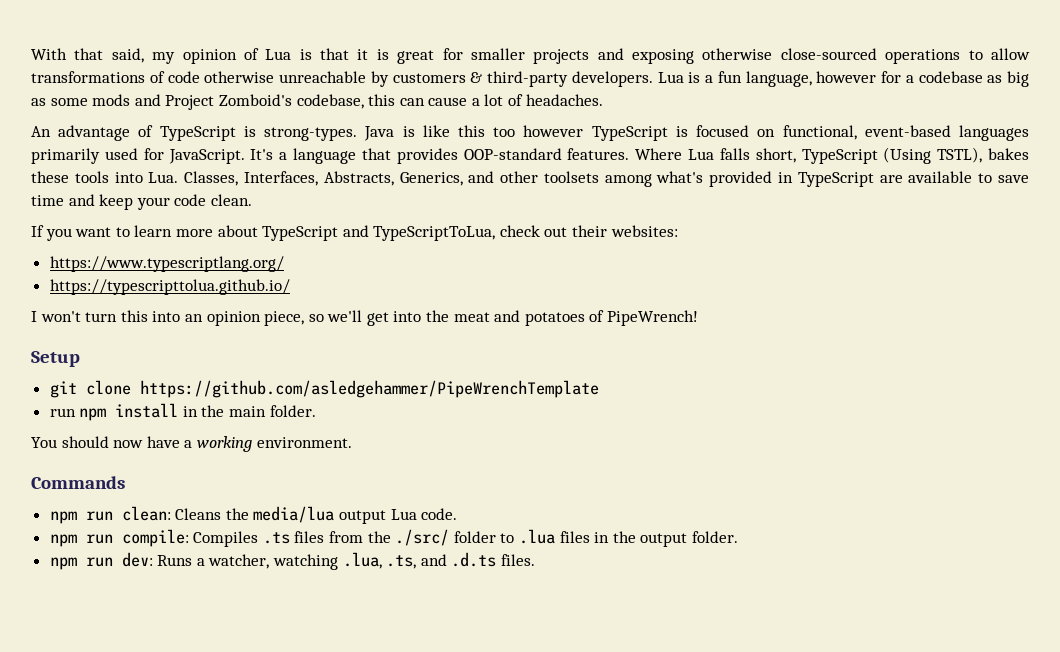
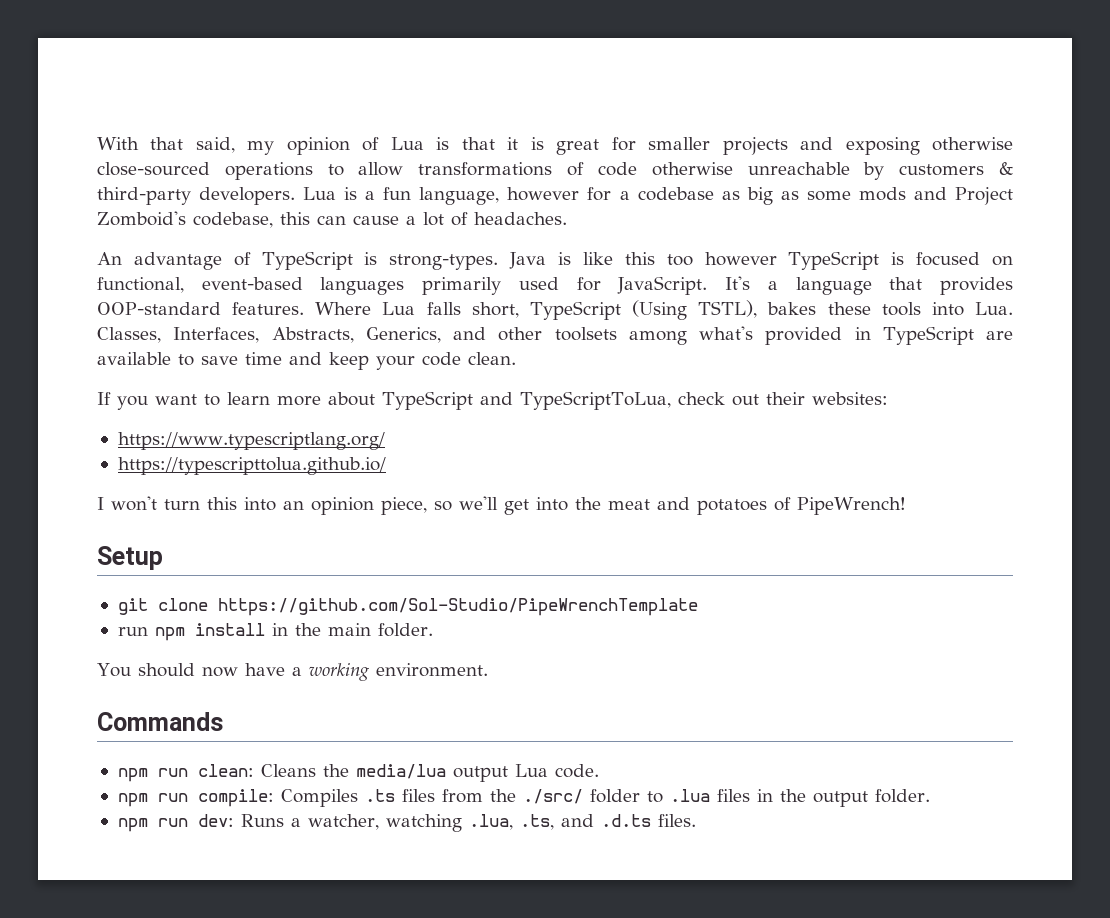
- git clone https://github.com/asledgehammer/PipeWrenchTemplate
+ git clone https://github.com/Sol-Studio/PipeWrenchTemplate

